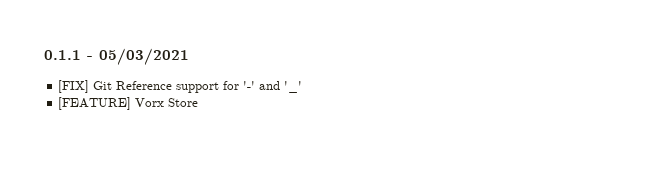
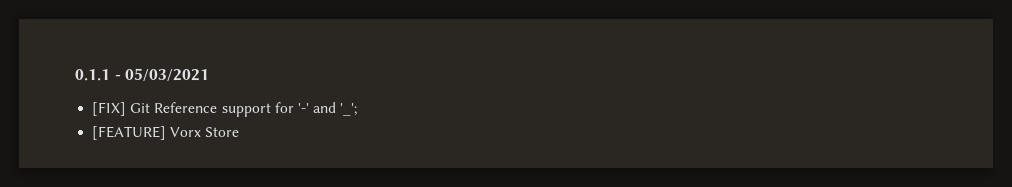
- [FIX] Git Reference support for '-' and '_'
+ [FIX] Git Reference support for '-' and '_';

